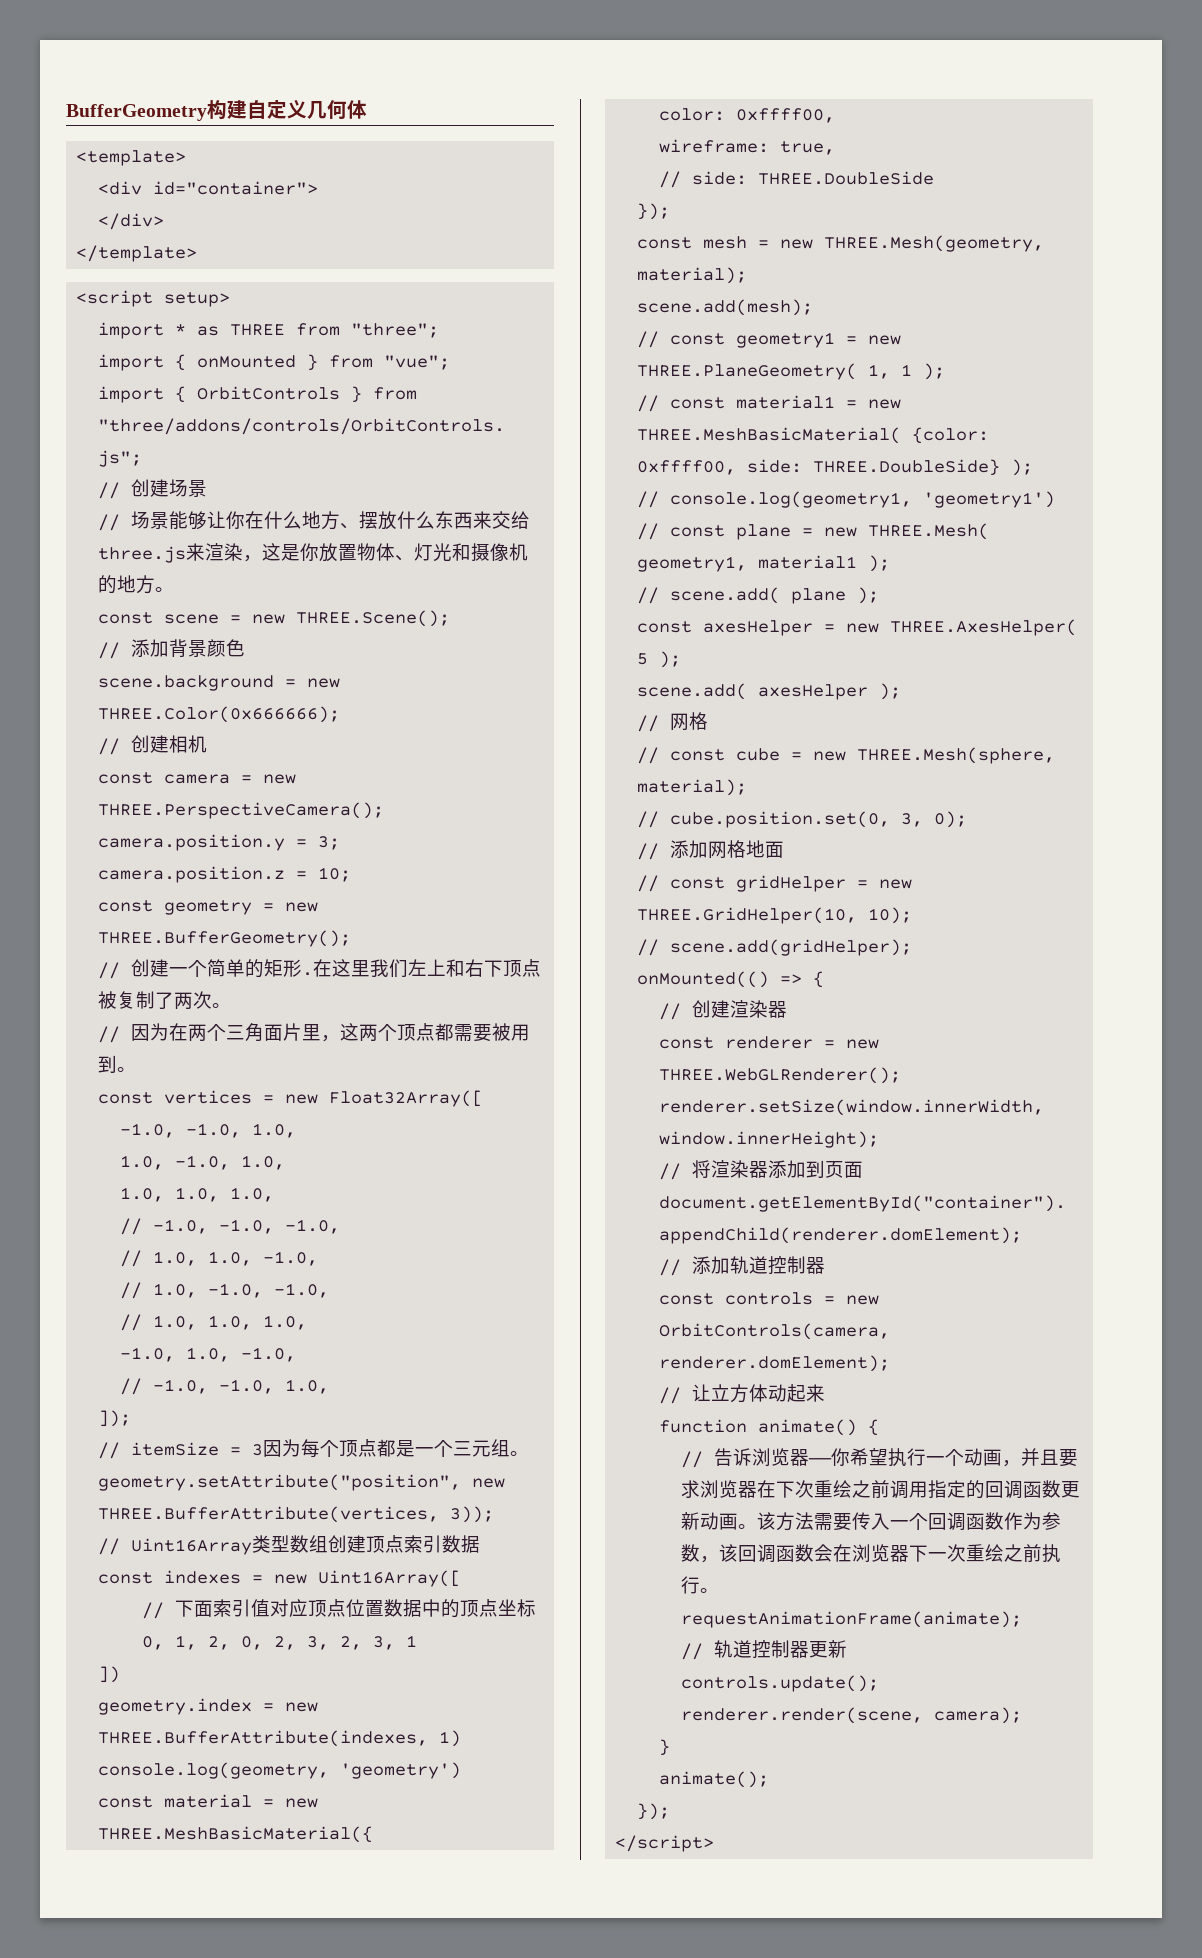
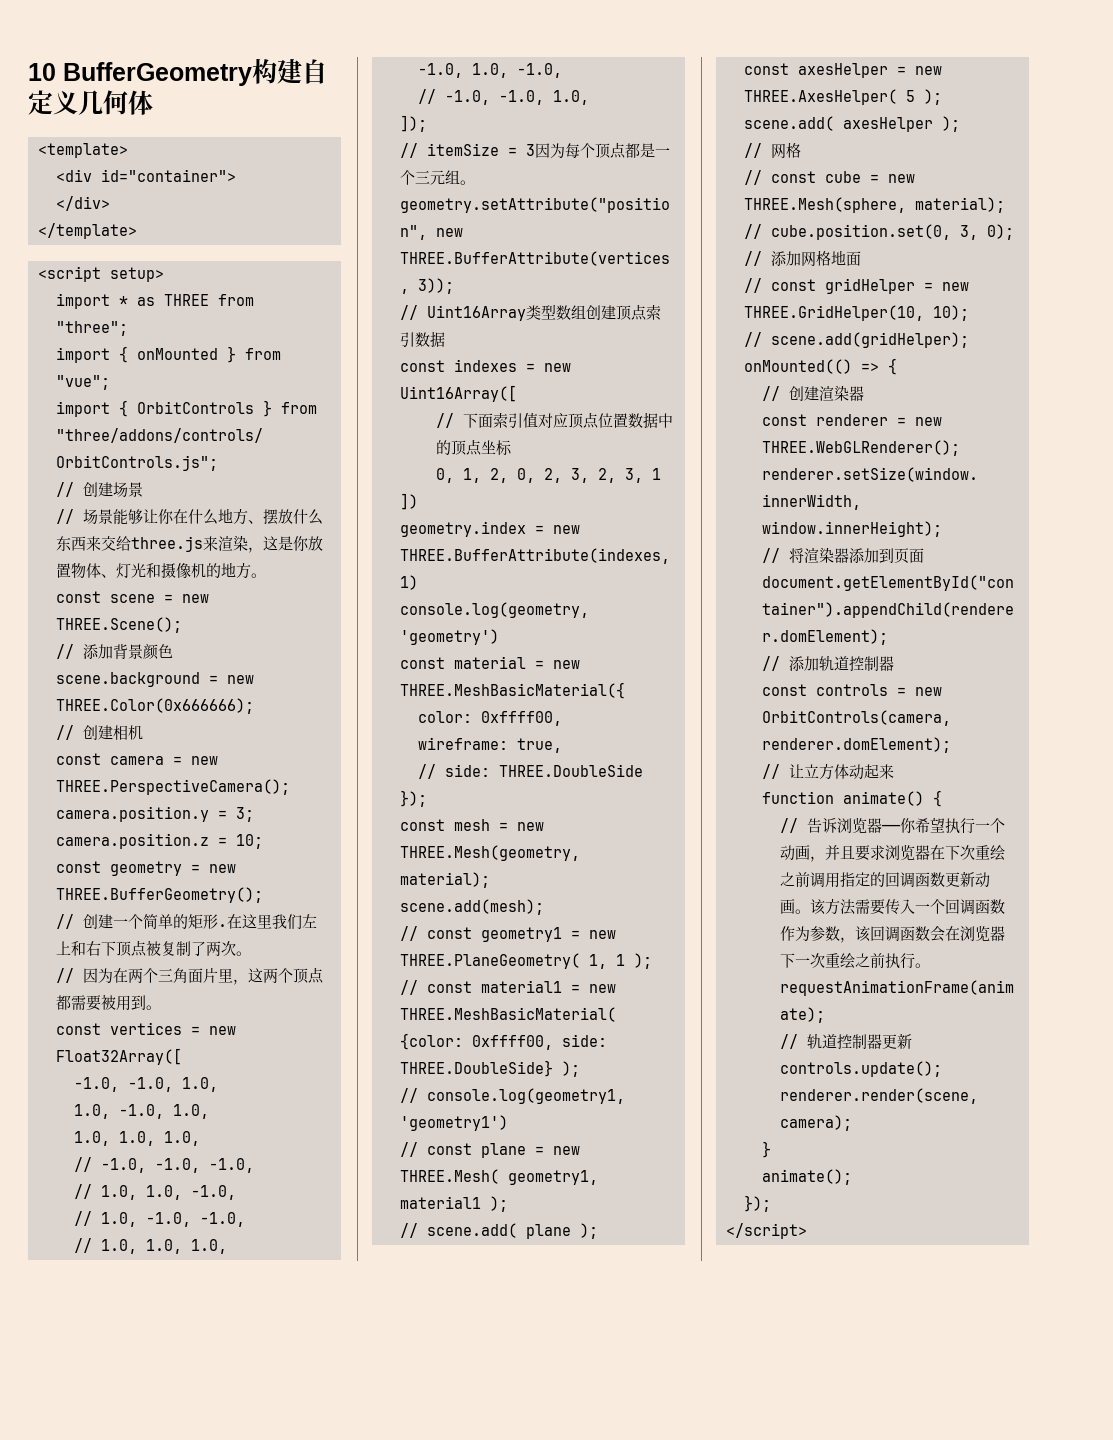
- BufferGeometry构建自定义几何体
+ 10 BufferGeometry构建自定义几何体

